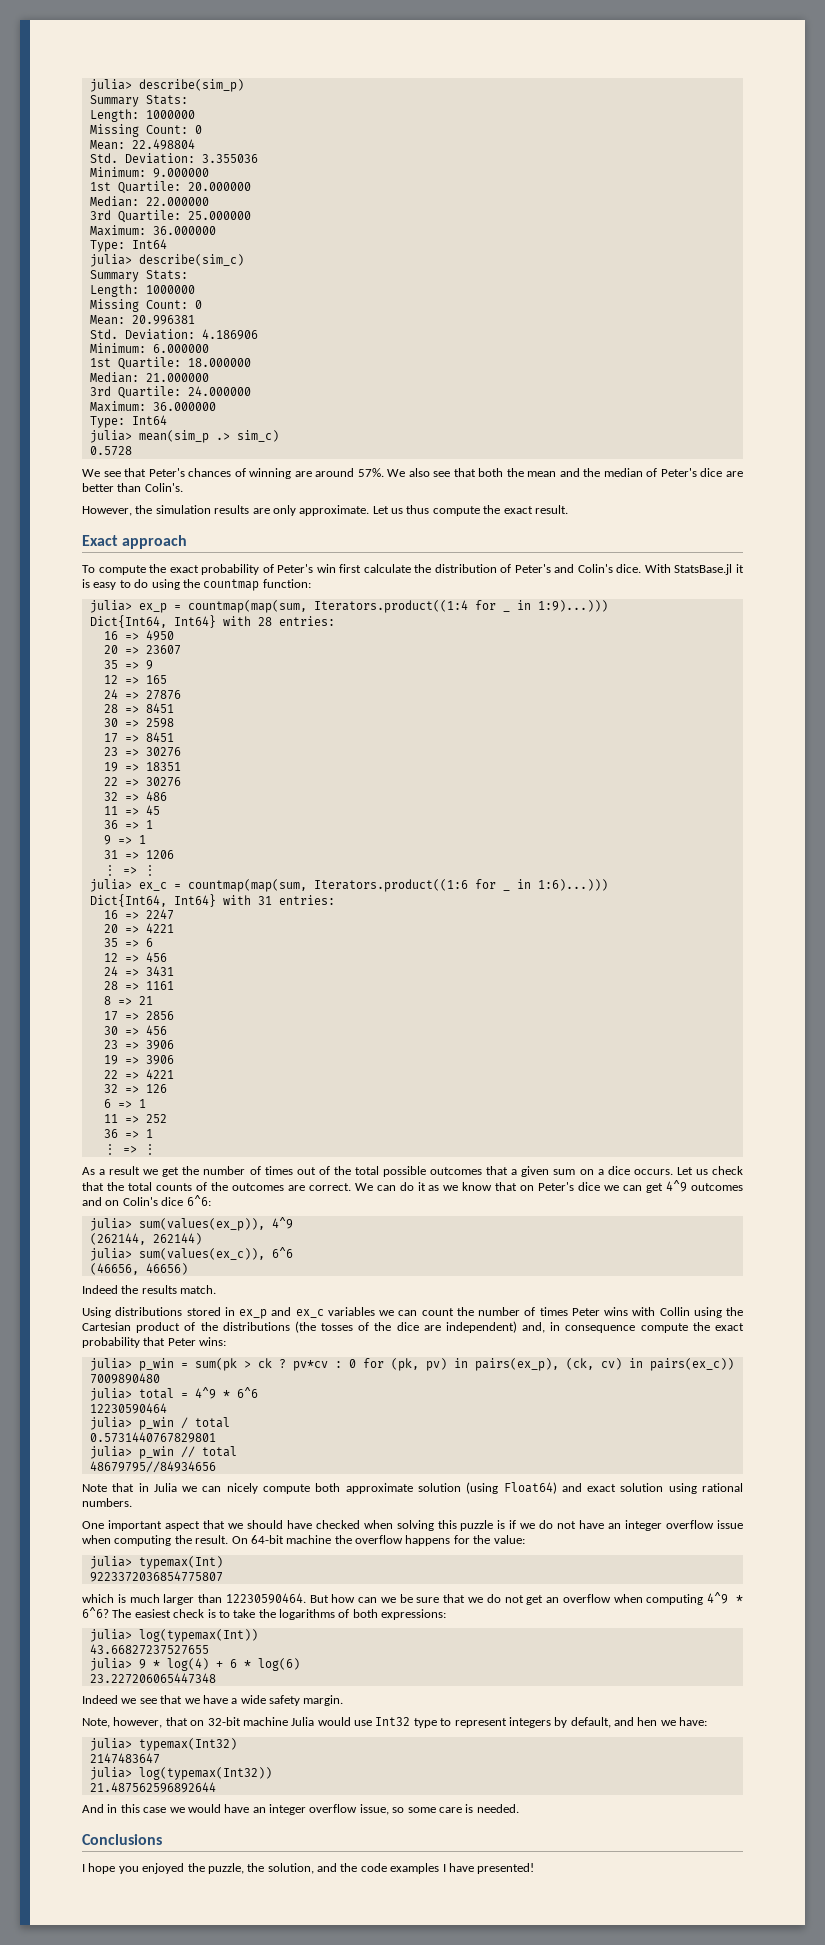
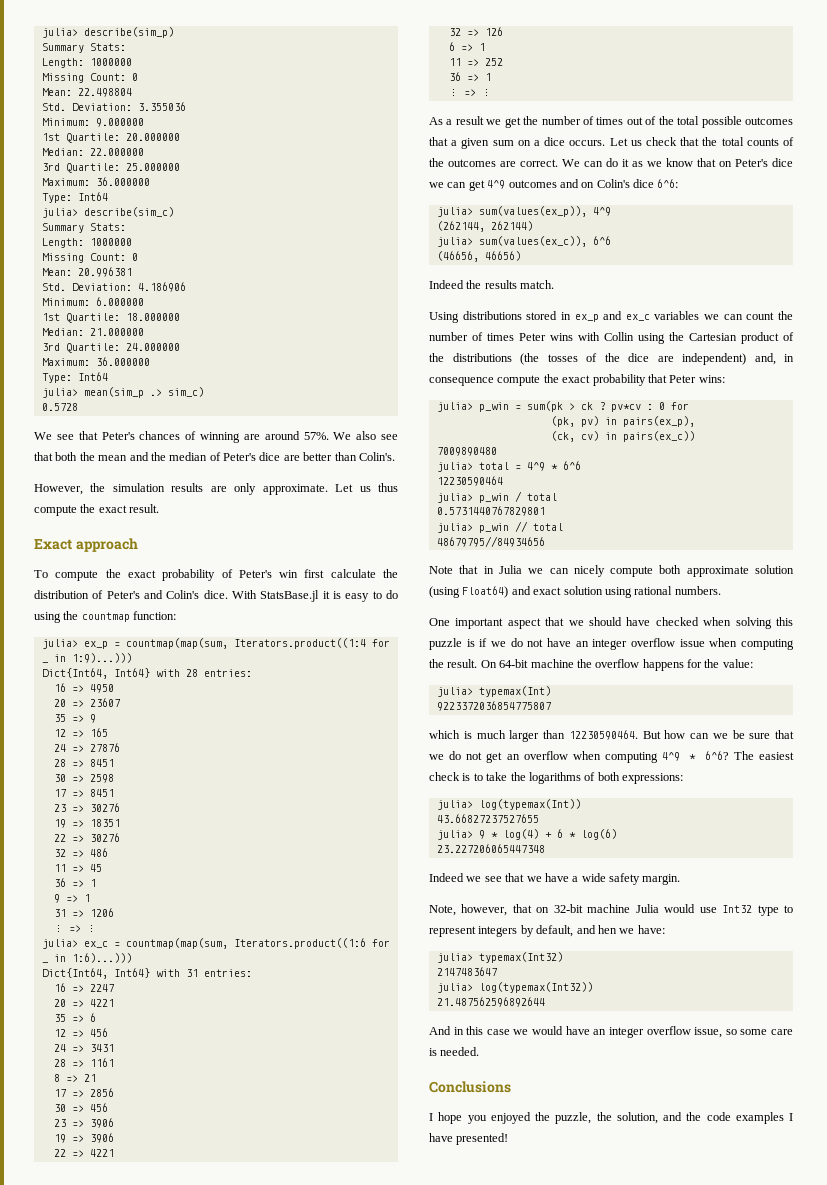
- julia> p_win = sum(pk > ck ? pv*cv : 0 for (pk, pv) in pairs(ex_p), (ck, cv) in pairs(ex_c))
+ julia> p_win = sum(pk > ck ? pv*cv : 0 for
+ (pk, pv) in pairs(ex_p),
+ (ck, cv) in pairs(ex_c))

